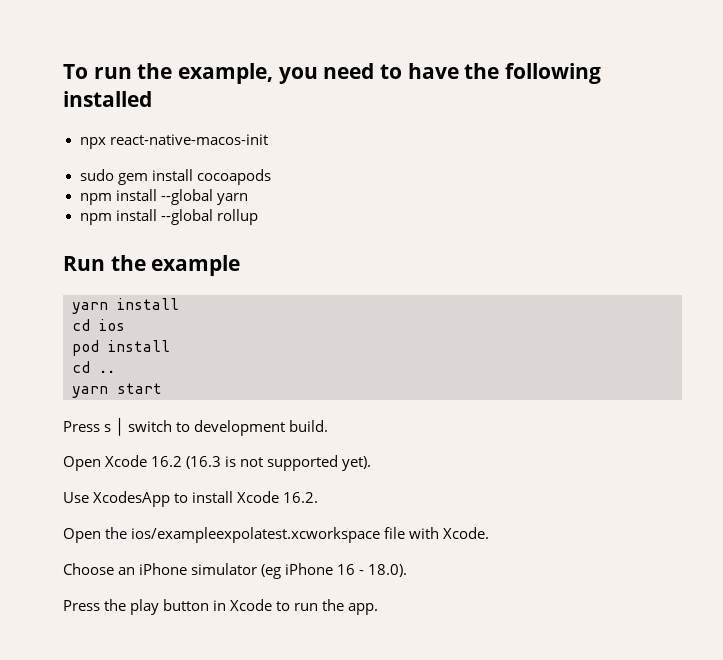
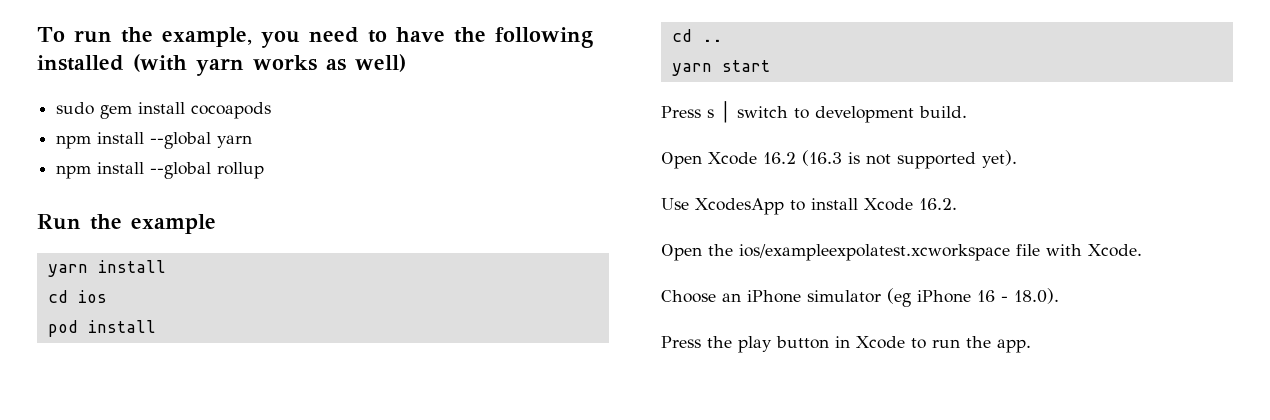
- To run the example, you need to have the following installed
- npx react-native-macos-init
+ To run the example, you need to have the following installed (with yarn works as well)

